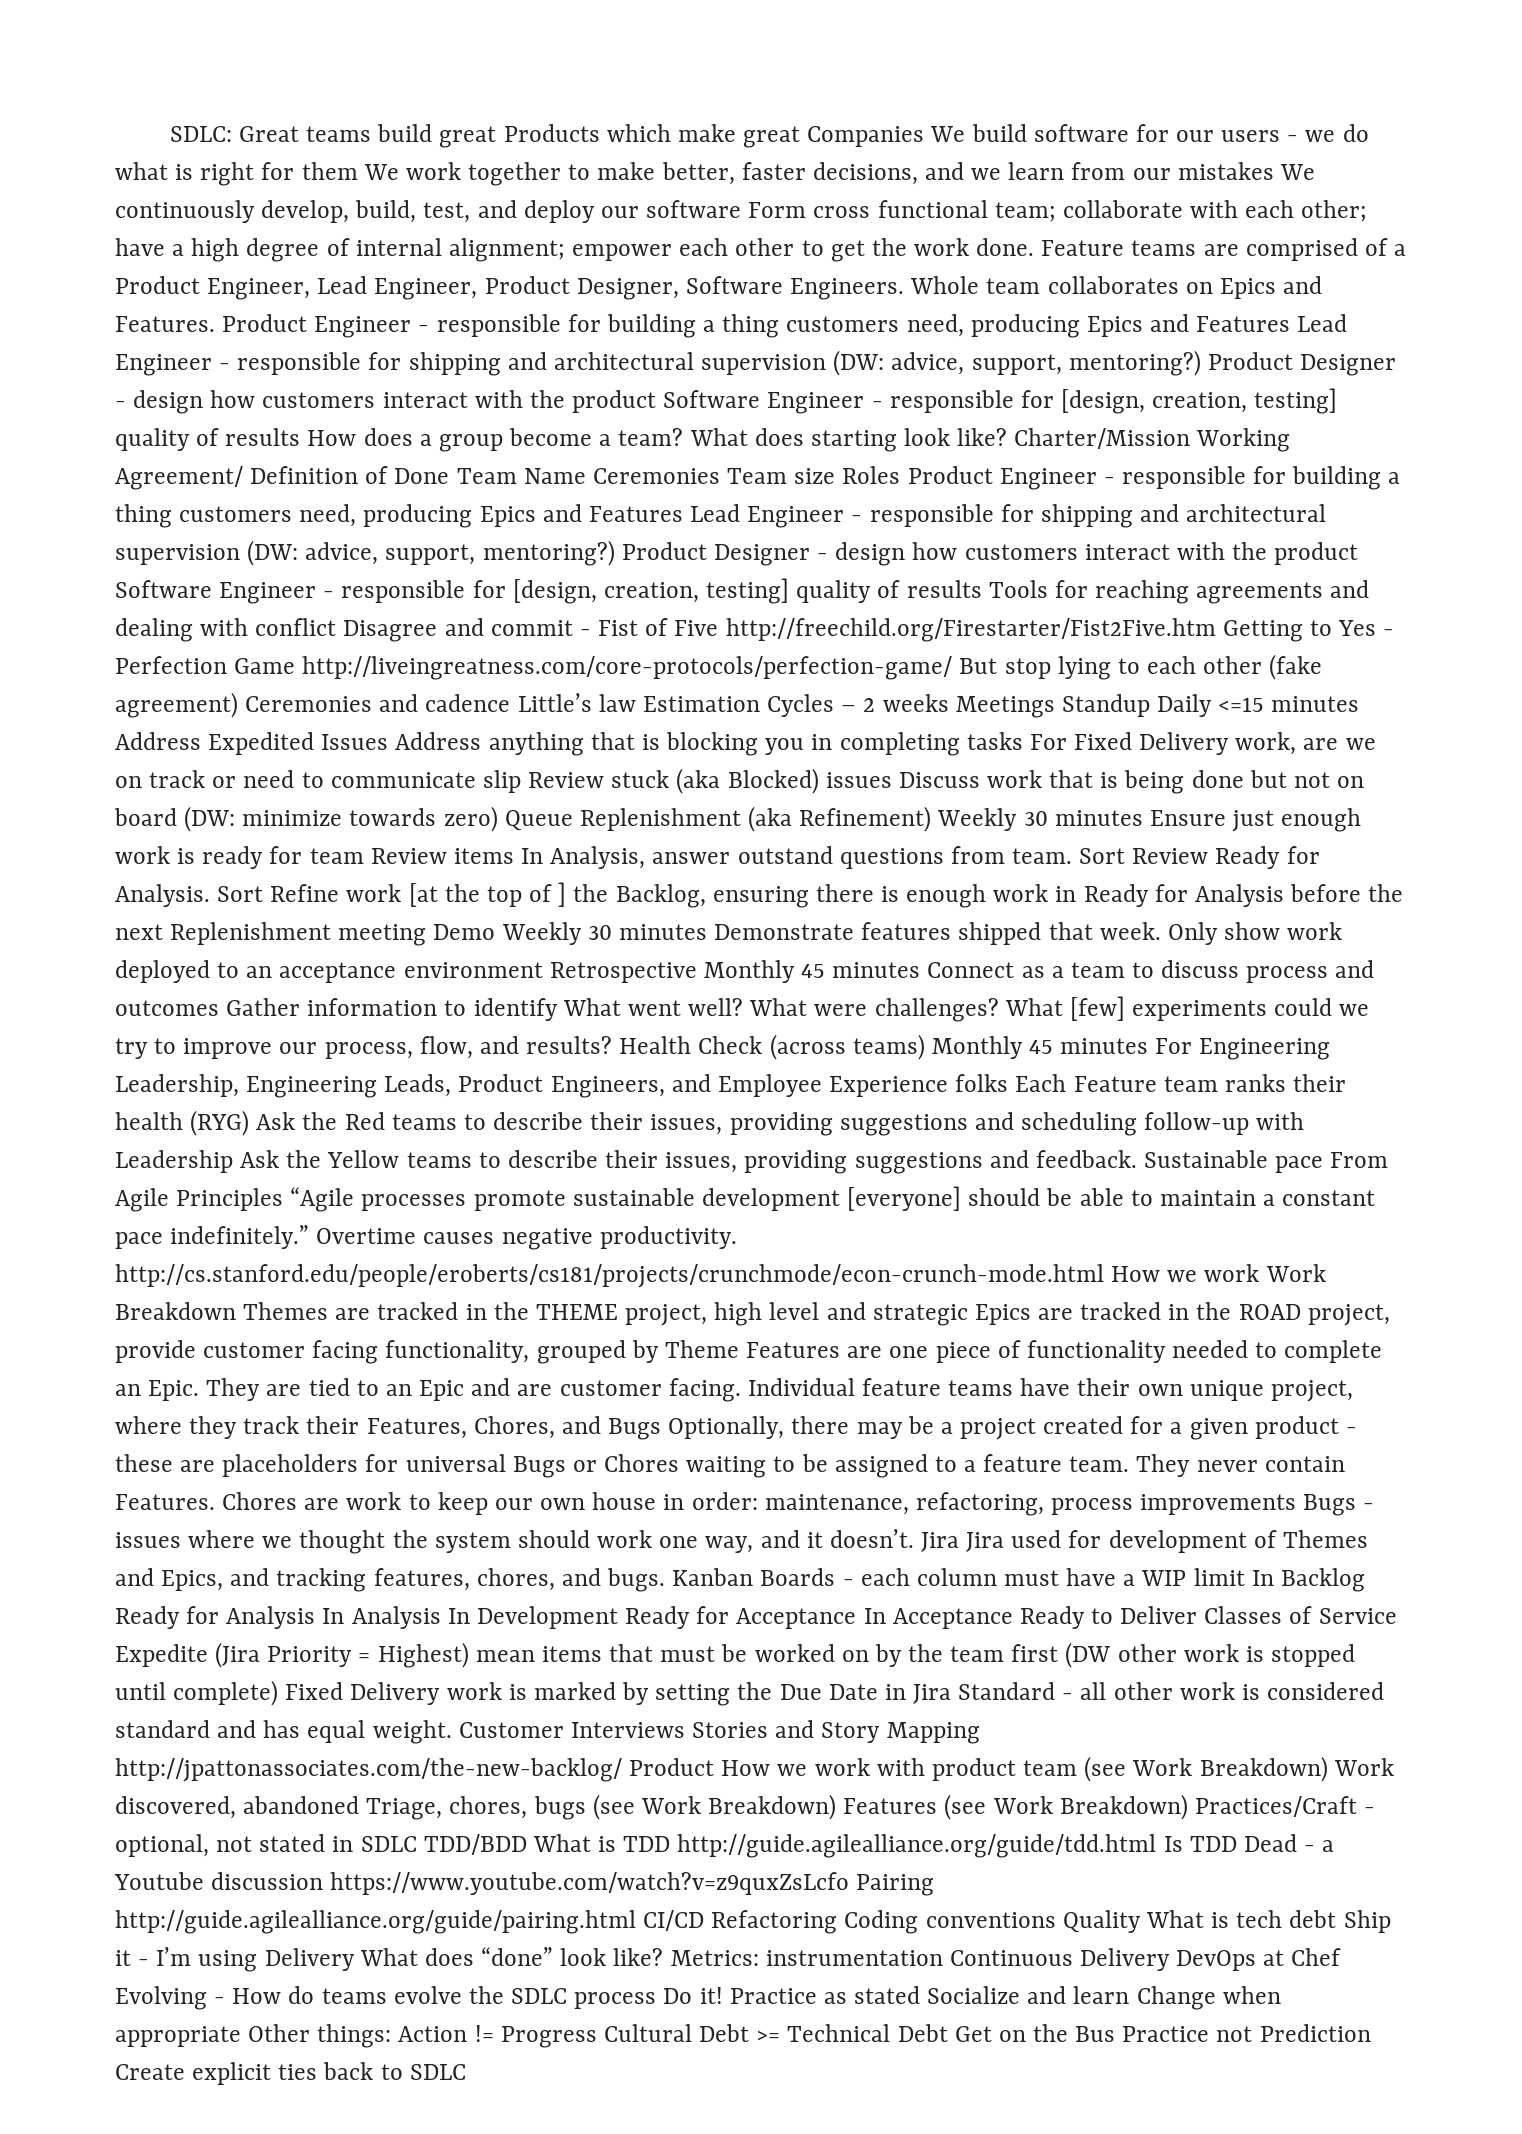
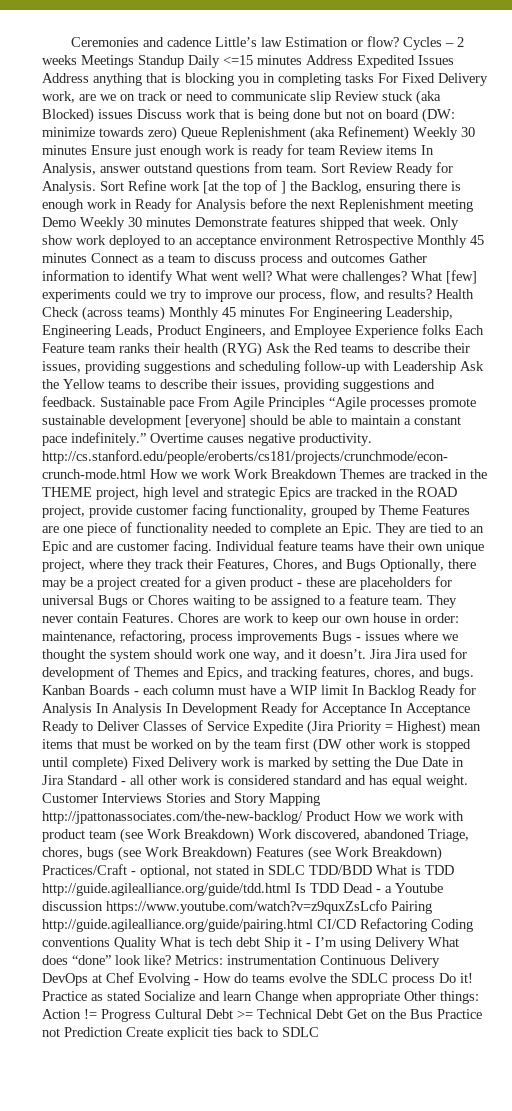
- SDLC: Great teams build great Products which make great Companies We build software for our users - we do what is right for them We work together to make better, faster decisions, and we learn from our mistakes We continuously develop, build, test, and deploy our software Form cross functional team; collaborate with each other; have a high degree of internal alignment; empower each other to get the work done. Feature teams are comprised of a Product Engineer, Lead Engineer, Product Designer, Software Engineers. Whole team collaborates on Epics and Features. Product Engineer - responsible for building a thing customers need, producing Epics and Features Lead Engineer - responsible for shipping and architectural supervision (DW: advice, support, mentoring?) Product Designer - design how customers interact with the product Software Engineer - responsible for [design, creation, testing] quality of results How does a group become a team? What does starting look like? Charter/Mission Working Agreement/ Definition of Done Team Name Ceremonies Team size Roles Product Engineer - responsible for building a thing customers need, producing Epics and Features Lead Engineer - responsible for shipping and architectural supervision (DW: advice, support, mentoring?) Product Designer - design how customers interact with the product Software Engineer - responsible for [design, creation, testing] quality of results Tools for reaching agreements and dealing with conflict Disagree and commit - Fist of Five http://freechild.org/Firestarter/Fist2Five.htm Getting to Yes - Perfection Game http://liveingreatness.com/core-protocols/perfection-game/ But stop lying to each other (fake agreement) Ceremonies and cadence Little’s law Estimation Cycles – 2 weeks Meetings Standup Daily <=15 minutes Address Expedited Issues Address anything that is blocking you in completing tasks For Fixed Delivery work, are we on track or need to communicate slip Review stuck (aka Blocked) issues Discuss work that is being done but not on board (DW:
+ Ceremonies and cadence Little’s law Estimation or flow? Cycles – 2 weeks Meetings Standup Daily <=15 minutes Address Expedited Issues Address anything that is blocking you in completing tasks For Fixed Delivery work, are we on track or need to communicate slip Review stuck (aka Blocked) issues Discuss work that is being done but not on board (DW:

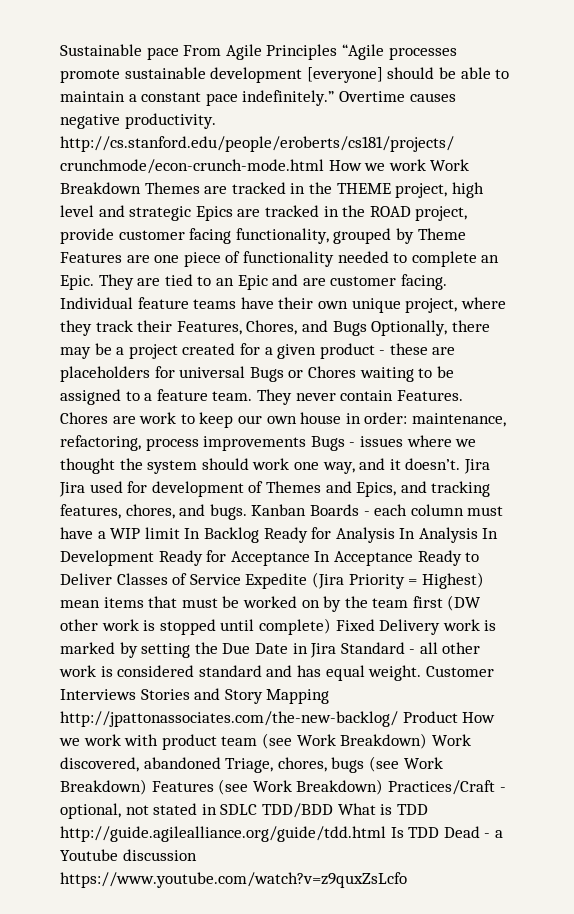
- Ceremonies and cadence Little’s law Estimation or flow? Cycles – 2 weeks Meetings Standup Daily <=15 minutes Address Expedited Issues Address anything that is blocking you in completing tasks For Fixed Delivery work, are we on track or need to communicate slip Review stuck (aka Blocked) issues Discuss work that is being done but not on board (DW: minimize towards zero) Queue Replenishment (aka Refinement) Weekly 30 minutes Ensure just enough work is ready for team Review items In Analysis, answer outstand questions from team. Sort Review Ready for Analysis. Sort Refine work [at the top of ] the Backlog, ensuring there is enough work in Ready for Analysis before the next Replenishment meeting Demo Weekly 30 minutes Demonstrate features shipped that week. Only show work deployed to an acceptance environment Retrospective Monthly 45 minutes Connect as a team to discuss process and outcomes Gather information to identify What went well? What were challenges? What [few] experiments could we try to improve our process, flow, and results? Health Check (across teams) Monthly 45 minutes For Engineering Leadership, Engineering Leads, Product Engineers, and Employee Experience folks Each Feature team ranks their health (RYG) Ask the Red teams to describe their issues, providing suggestions and scheduling follow-up with Leadership Ask the Yellow teams to describe their issues, providing suggestions and feedback.
- Customer Interviews Stories and Story Mapping http://jpattonassociates.com/the-new-backlog/ Product How we work with product team (see Work Breakdown) Work discovered, abandoned Triage, chores, bugs (see Work Breakdown) Features (see Work Breakdown) Practices/Craft - optional, not stated in SDLC TDD/BDD What is TDD http://guide.agilealliance.org/guide/tdd.html Is TDD Dead - a Youtube discussion https://www.youtube.com/watch?v=z9quxZsLcfo Pairing http://guide.agilealliance.org/guide/pairing.html CI/CD Refactoring Coding conventions Quality What is tech debt Ship it - I’m using Delivery What does “done” look like? Metrics: instrumentation Continuous Delivery DevOps at Chef Evolving - How do teams evolve the SDLC process Do it! Practice as stated Socialize and learn Change when appropriate Other things: Action != Progress Cultural Debt >= Technical Debt Get on the Bus Practice not Prediction Create explicit ties back to SDLC
+ Customer Interviews Stories and Story Mapping http://jpattonassociates.com/the-new-backlog/ Product How we work with product team (see Work Breakdown) Work discovered, abandoned Triage, chores, bugs (see Work Breakdown) Features (see Work Breakdown) Practices/Craft - optional, not stated in SDLC TDD/BDD What is TDD http://guide.agilealliance.org/guide/tdd.html Is TDD Dead - a Youtube discussion https://www.youtube.com/watch?v=z9quxZsLcfo

